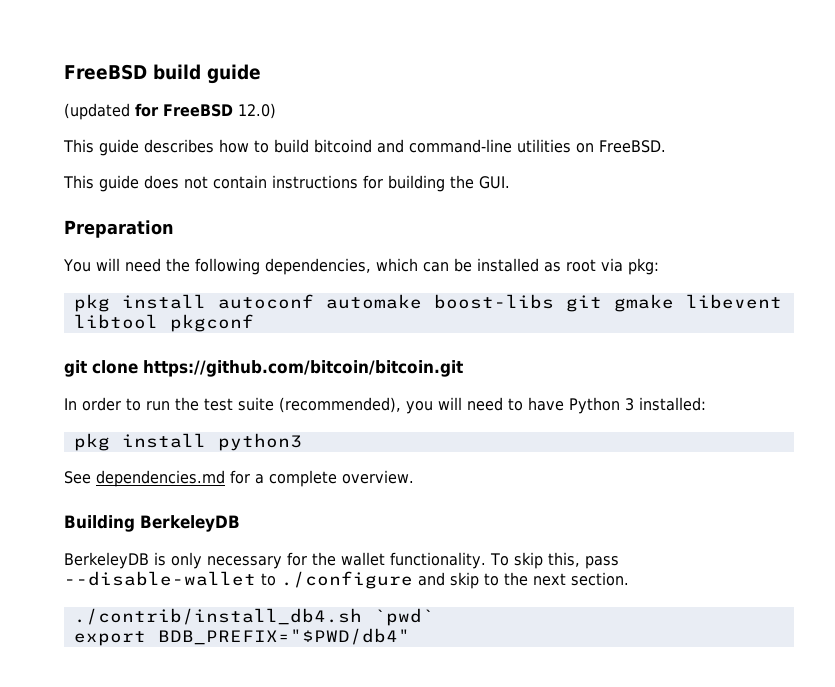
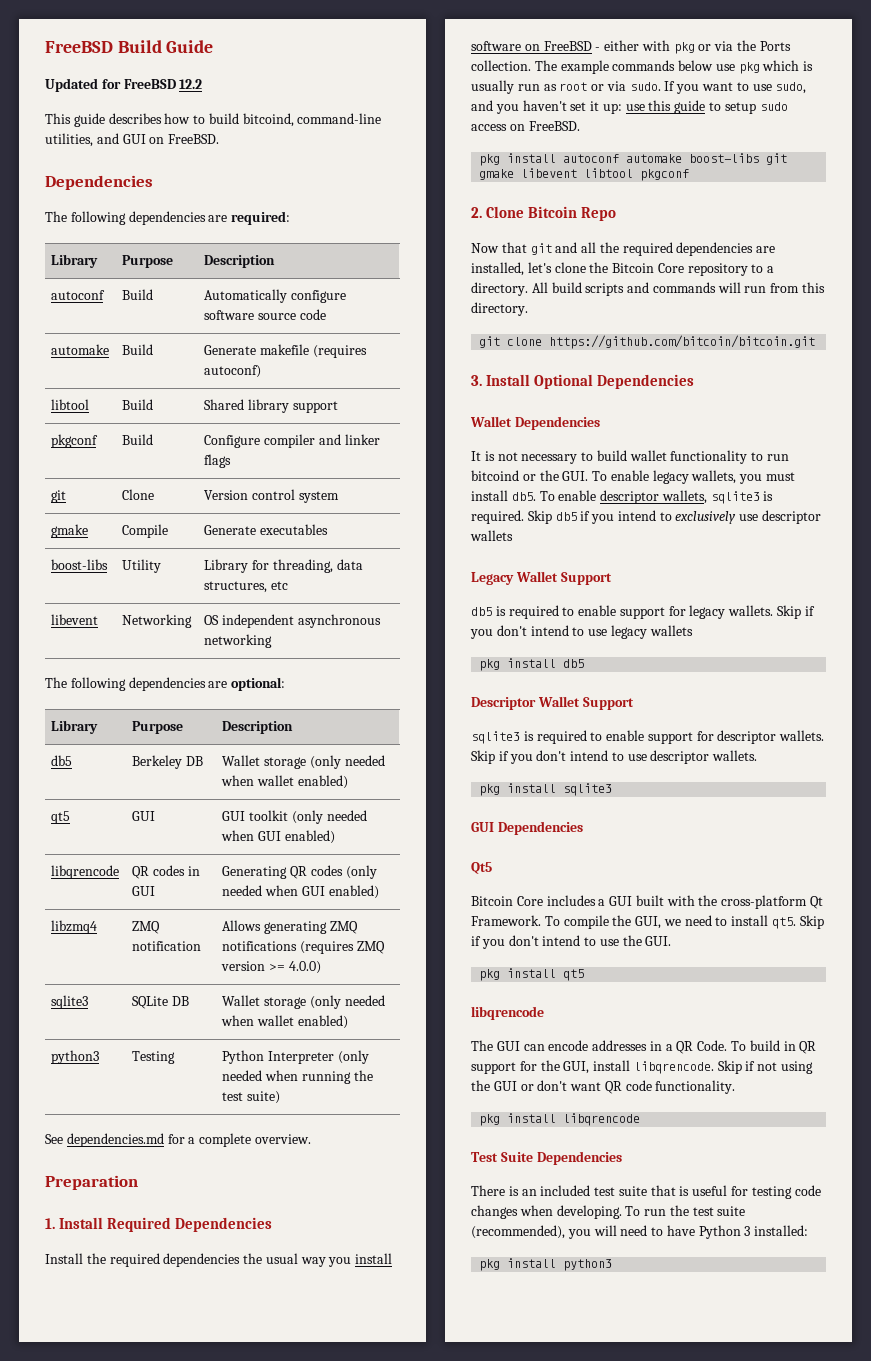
- FreeBSD build guide
- (updated for FreeBSD 12.0)
+ FreeBSD Build Guide
+ Updated for FreeBSD 12.2
- This guide describes how to build bitcoind and command-line utilities on FreeBSD.
- This guide does not contain instructions for building the GUI.
+ This guide describes how to build bitcoind, command-line utilities, and GUI on FreeBSD.
+ Dependencies
+ The following dependencies are required:
+ Library | Purpose | Description
+ autoconf | Build | Automatically configure software source code
+ automake | Build | Generate makefile (requires autoconf)
+ libtool | Build | Shared library support
+ pkgconf | Build | Configure compiler and linker flags
+ git | Clone | Version control system
+ gmake | Compile | Generate executables
+ boost-libs | Utility | Library for threading, data structures, etc
+ libevent | Networking | OS independent asynchronous networking
+ The following dependencies are optional:
+ Library | Purpose | Description
+ db5 | Berkeley DB | Wallet storage (only needed when wallet enabled)
+ qt5 | GUI | GUI toolkit (only needed when GUI enabled)
+ libqrencode | QR codes in GUI | Generating QR codes (only needed when GUI enabled)
+ libzmq4 | ZMQ notification | Allows generating ZMQ notifications (requires ZMQ version >= 4.0.0)
+ sqlite3 | SQLite DB | Wallet storage (only needed when wallet enabled)
+ python3 | Testing | Python Interpreter (only needed when running the test suite)
+ See dependencies.md for a complete overview.
  Preparation
- You will need the following dependencies, which can be installed as root via pkg:
+ 1. Install Required Dependencies
+ Install the required dependencies the usual way you install software on FreeBSD - either with pkg or via the Ports collection. The example commands below use pkg which is usually run as root or via sudo. If you want to use sudo, and you haven't set it up: use this guide to setup sudo access on FreeBSD.
+ 2. Clone Bitcoin Repo
+ Now that git and all the required dependencies are installed, let's clone the Bitcoin Core repository to a directory. All build scripts and commands will run from this directory.
  git clone https://github.com/bitcoin/bitcoin.git
- In order to run the test suite (recommended), you will need to have Python 3 installed:
+ 3. Install Optional Dependencies
+ Wallet Dependencies
+ It is not necessary to build wallet functionality to run bitcoind or the GUI. To enable legacy wallets, you must install db5. To enable descriptor wallets, sqlite3 is required. Skip db5 if you intend to exclusively use descriptor wallets
+ Legacy Wallet Support
+ db5 is required to enable support for legacy wallets. Skip if you don't intend to use legacy wallets
+ pkg install db5
+ Descriptor Wallet Support
+ sqlite3 is required to enable support for descriptor wallets. Skip if you don't intend to use descriptor wallets.
+ pkg install sqlite3
+ GUI Dependencies
+ Qt5
+ Bitcoin Core includes a GUI built with the cross-platform Qt Framework. To compile the GUI, we need to install qt5. Skip if you don't intend to use the GUI.
+ pkg install qt5
+ libqrencode
+ The GUI can encode addresses in a QR Code. To build in QR support for the GUI, install libqrencode. Skip if not using the GUI or don't want QR code functionality.
+ pkg install libqrencode
+ Test Suite Dependencies
+ There is an included test suite that is useful for testing code changes when developing. To run the test suite (recommended), you will need to have Python 3 installed:
- See dependencies.md for a complete overview.
- Building BerkeleyDB
- BerkeleyDB is only necessary for the wallet functionality. To skip this, pass --disable-wallet to ./configure and skip to the next section.
- ./contrib/install_db4.sh `pwd`
- export BDB_PREFIX="$PWD/db4"

